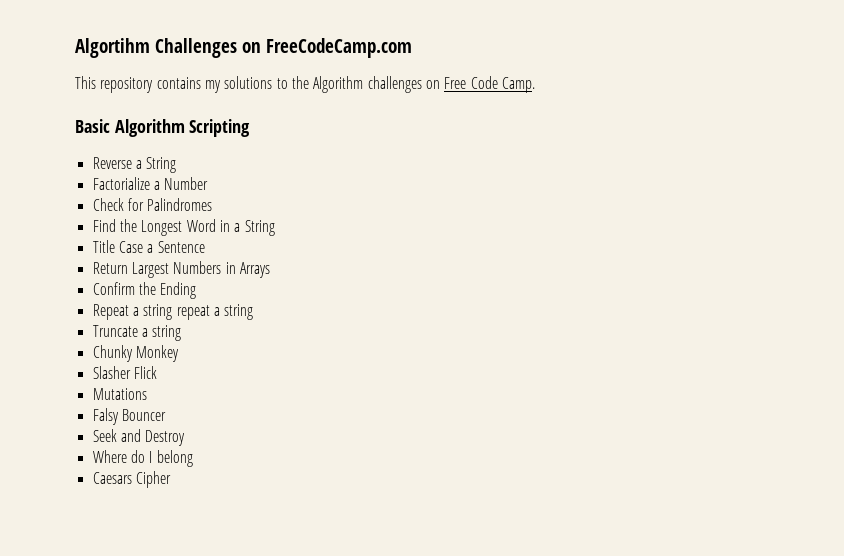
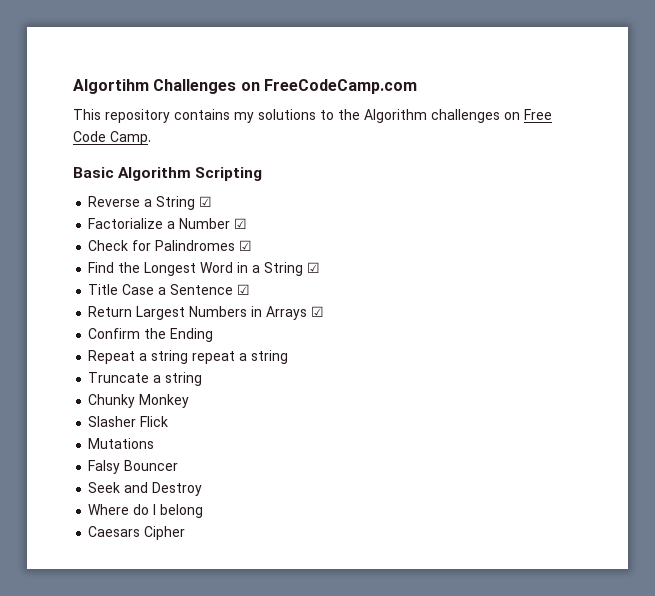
- Reverse a String
+ Reverse a String ☑
- Factorialize a Number
+ Factorialize a Number ☑
- Check for Palindromes
+ Check for Palindromes ☑
- Find the Longest Word in a String
+ Find the Longest Word in a String ☑
- Title Case a Sentence
+ Title Case a Sentence ☑
- Return Largest Numbers in Arrays
+ Return Largest Numbers in Arrays ☑

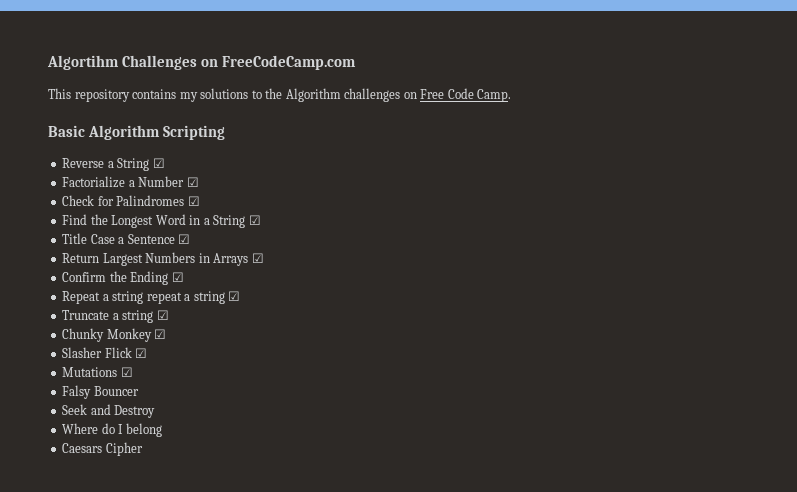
- Confirm the Ending
+ Confirm the Ending ☑
- Repeat a string repeat a string
+ Repeat a string repeat a string ☑
- Truncate a string
+ Truncate a string ☑
- Chunky Monkey
+ Chunky Monkey ☑
- Slasher Flick
+ Slasher Flick ☑
- Mutations
+ Mutations ☑

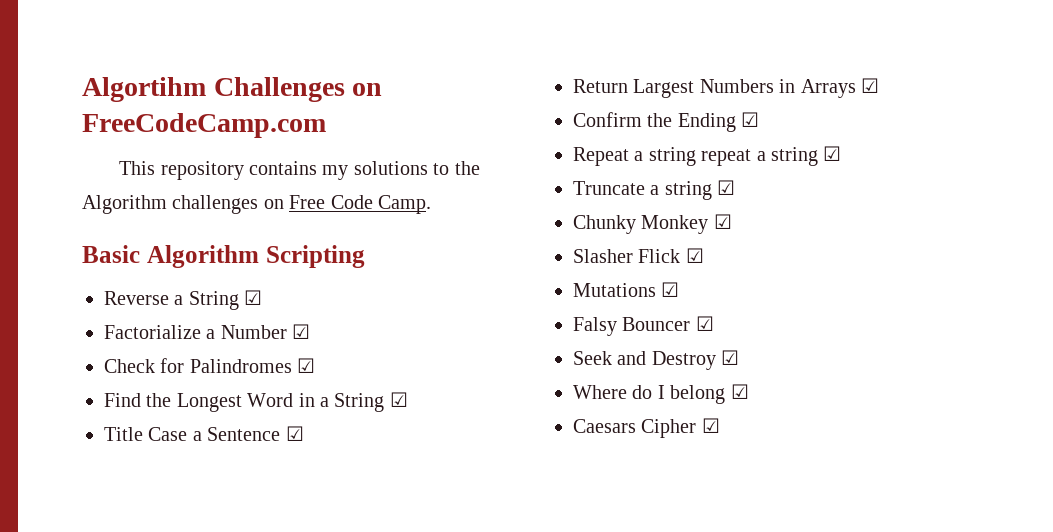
- Falsy Bouncer
+ Falsy Bouncer ☑
- Seek and Destroy
+ Seek and Destroy ☑
- Where do I belong
+ Where do I belong ☑
- Caesars Cipher
+ Caesars Cipher ☑

